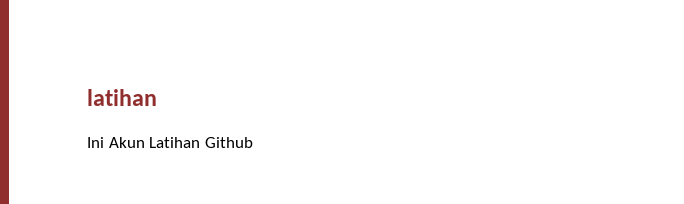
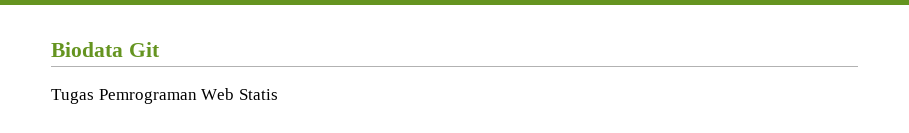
- latihan
- Ini Akun Latihan Github
+ Biodata Git
+ Tugas Pemrograman Web Statis

